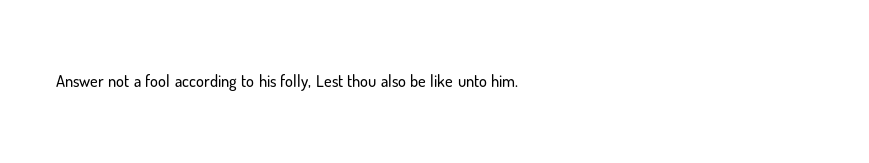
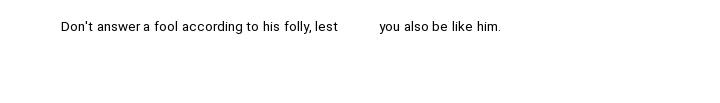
- Answer not a fool according to his folly, Lest thou also be like unto him.
+ Don't answer a fool according to his folly, lest you also be like him.

